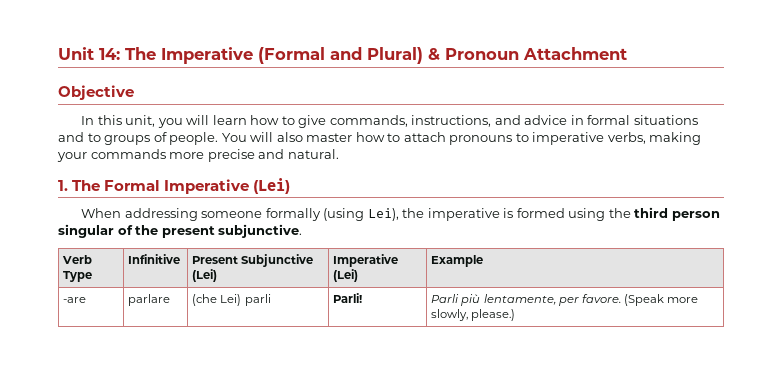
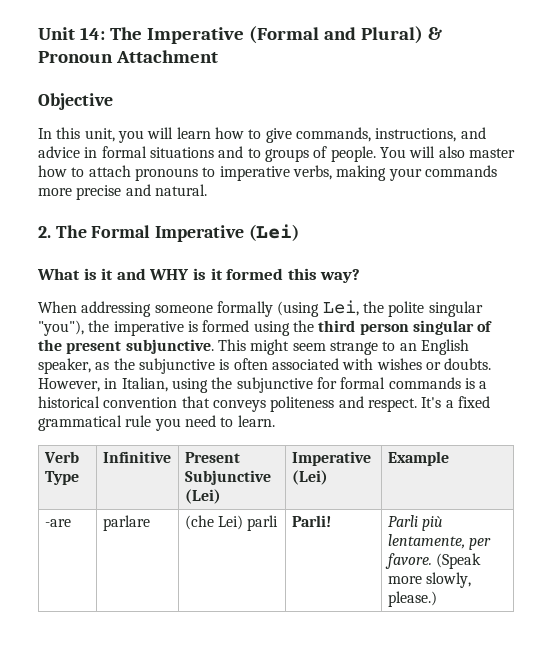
- 1. The Formal Imperative (Lei)
+ 2. The Formal Imperative (Lei)
+ What is it and WHY is it formed this way?
- When addressing someone formally (using Lei), the imperative is formed using the third person singular of the present subjunctive.
+ When addressing someone formally (using Lei, the polite singular "you"), the imperative is formed using the third person singular of the present subjunctive. This might seem strange to an English speaker, as the subjunctive is often associated with wishes or doubts. However, in Italian, using the subjunctive for formal commands is a historical convention that conveys politeness and respect. It's a fixed grammatical rule you need to learn.

